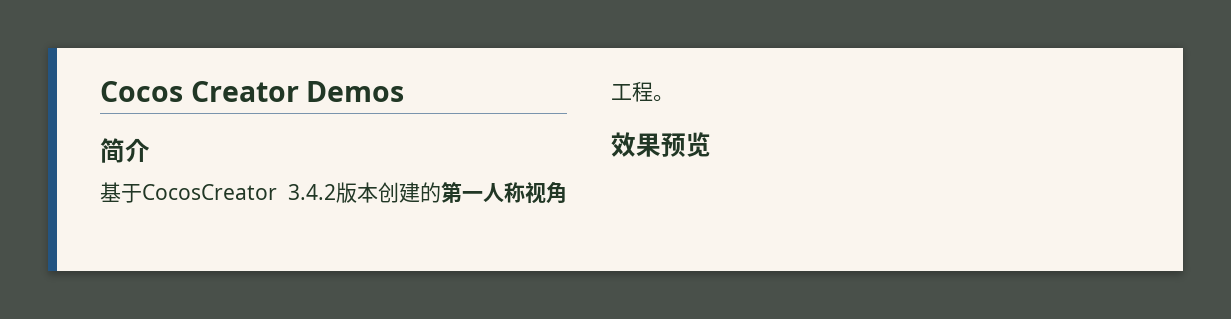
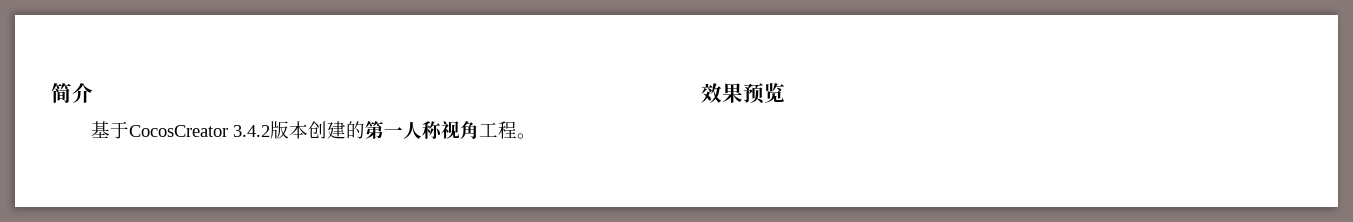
- Cocos Creator Demos

